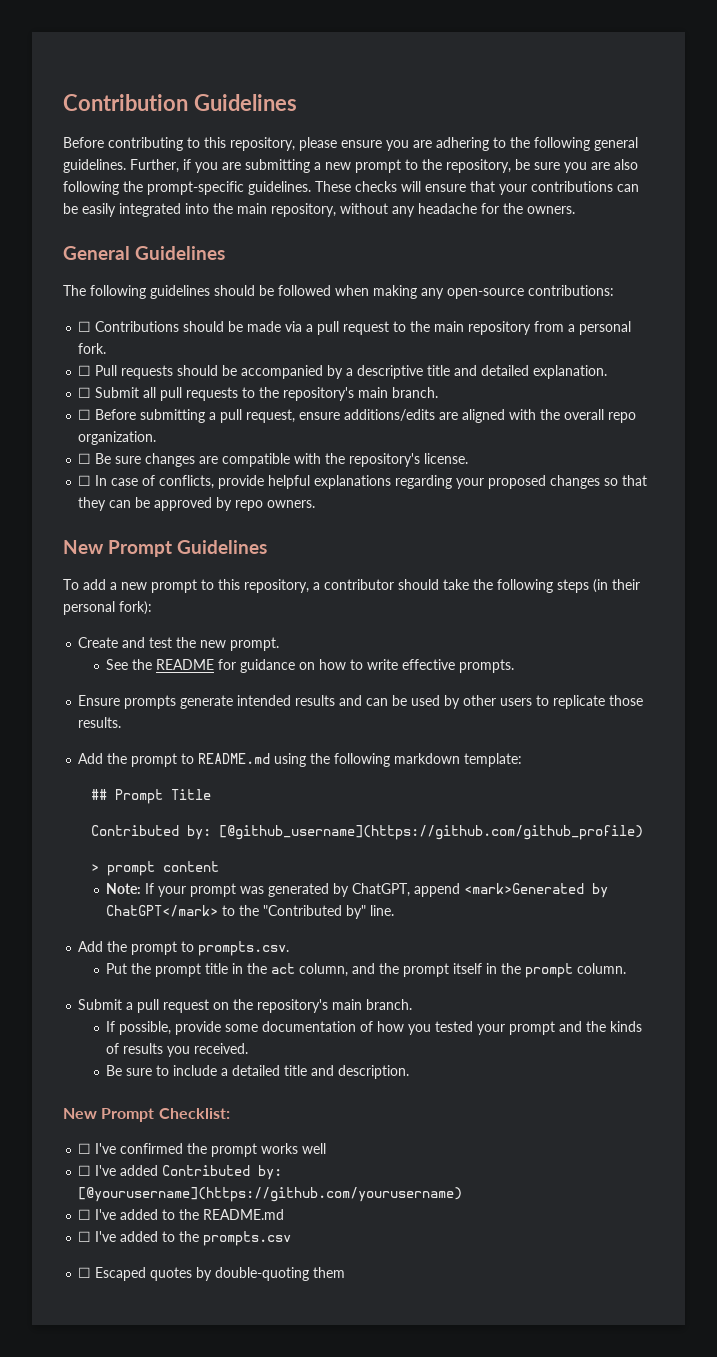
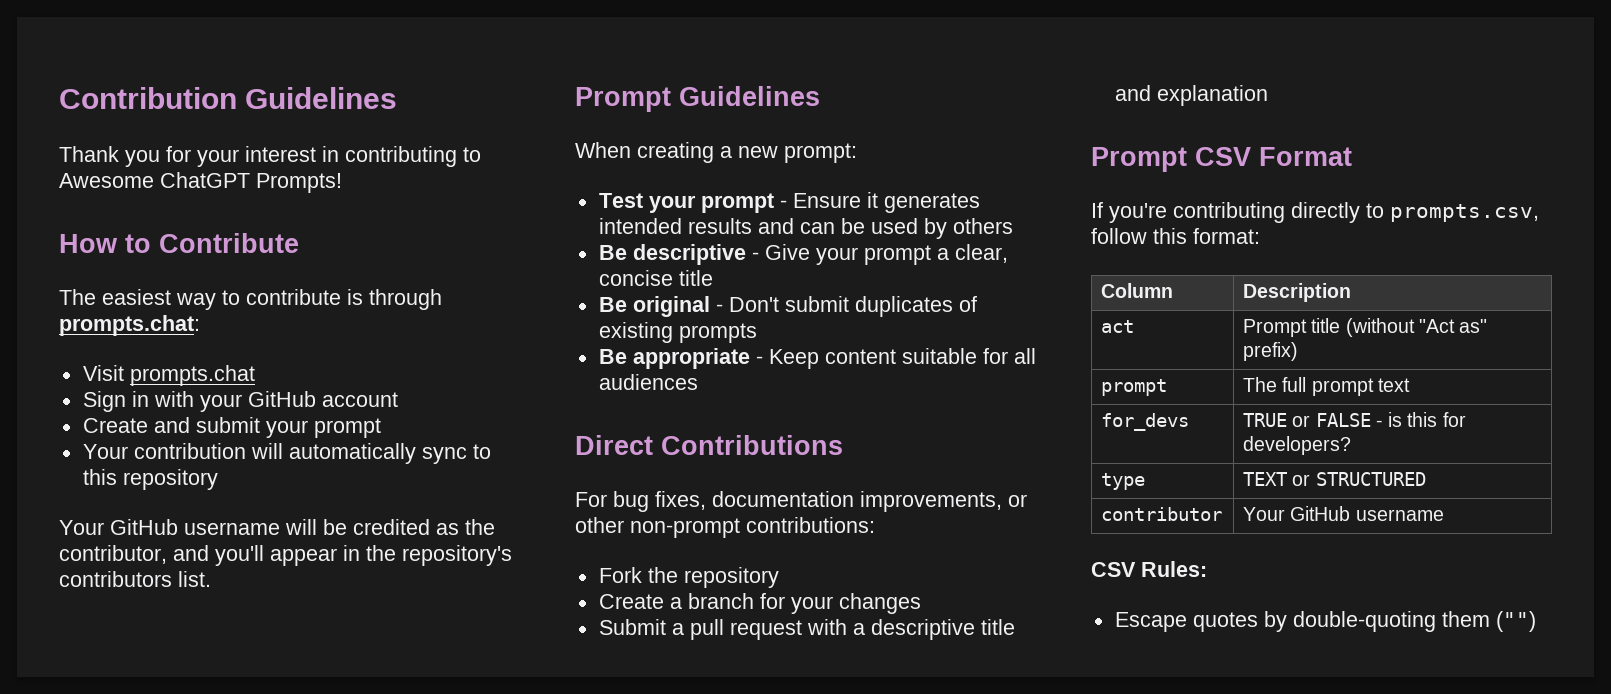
- Before contributing to this repository, please ensure you are adhering to the following general guidelines. Further, if you are submitting a new prompt to the repository, be sure you are also following the prompt-specific guidelines. These checks will ensure that your contributions can be easily integrated into the main repository, without any headache for the owners.
- General Guidelines
- The following guidelines should be followed when making any open-source contributions:
- ☐ Contributions should be made via a pull request to the main repository from a personal fork.
- ☐ Pull requests should be accompanied by a descriptive title and detailed explanation.
- ☐ Submit all pull requests to the repository's main branch.
- ☐ Before submitting a pull request, ensure additions/edits are aligned with the overall repo organization.
- ☐ Be sure changes are compatible with the repository's license.
- ☐ In case of conflicts, provide helpful explanations regarding your proposed changes so that they can be approved by repo owners.
- New Prompt Guidelines
- To add a new prompt to this repository, a contributor should take the following steps (in their personal fork):
- Create and test the new prompt.
- See the README for guidance on how to write effective prompts.
- Ensure prompts generate intended results and can be used by other users to replicate those results.
- Add the prompt to README.md using the following markdown template:
- ## Prompt Title
- Contributed by: [@github_username](https://github.com/github_profile)
- > prompt content
- Note: If your prompt was generated by ChatGPT, append <mark>Generated by ChatGPT</mark> to the "Contributed by" line.
- Add the prompt to prompts.csv.
- Put the prompt title in the act column, and the prompt itself in the prompt column.
- Submit a pull request on the repository's main branch.
- If possible, provide some documentation of how you tested your prompt and the kinds of results you received.
- Be sure to include a detailed title and description.
- New Prompt Checklist:
- ☐ I've confirmed the prompt works well
- ☐ I've added Contributed by: [@yourusername](https://github.com/yourusername)
- ☐ I've added to the README.md
- ☐ I've added to the prompts.csv
- ☐ Escaped quotes by double-quoting them
+ Thank you for your interest in contributing to Awesome ChatGPT Prompts!
+ How to Contribute
+ The easiest way to contribute is through prompts.chat:
+ Visit prompts.chat
+ Sign in with your GitHub account
+ Create and submit your prompt
+ Your contribution will automatically sync to this repository
+ Your GitHub username will be credited as the contributor, and you'll appear in the repository's contributors list.
+ Prompt Guidelines
+ When creating a new prompt:
+ Test your prompt - Ensure it generates intended results and can be used by others
+ Be descriptive - Give your prompt a clear, concise title
+ Be original - Don't submit duplicates of existing prompts
+ Be appropriate - Keep content suitable for all audiences
+ Direct Contributions
+ For bug fixes, documentation improvements, or other non-prompt contributions:
+ Fork the repository
+ Create a branch for your changes
+ Submit a pull request with a descriptive title and explanation
+ Prompt CSV Format
+ If you're contributing directly to prompts.csv, follow this format:
+ Column | Description
+ act | Prompt title (without "Act as" prefix)
+ prompt | The full prompt text
+ for_devs | TRUE or FALSE - is this for developers?
+ type | TEXT or STRUCTURED
+ contributor | Your GitHub username
+ CSV Rules:
+ Escape quotes by double-quoting them ("")

